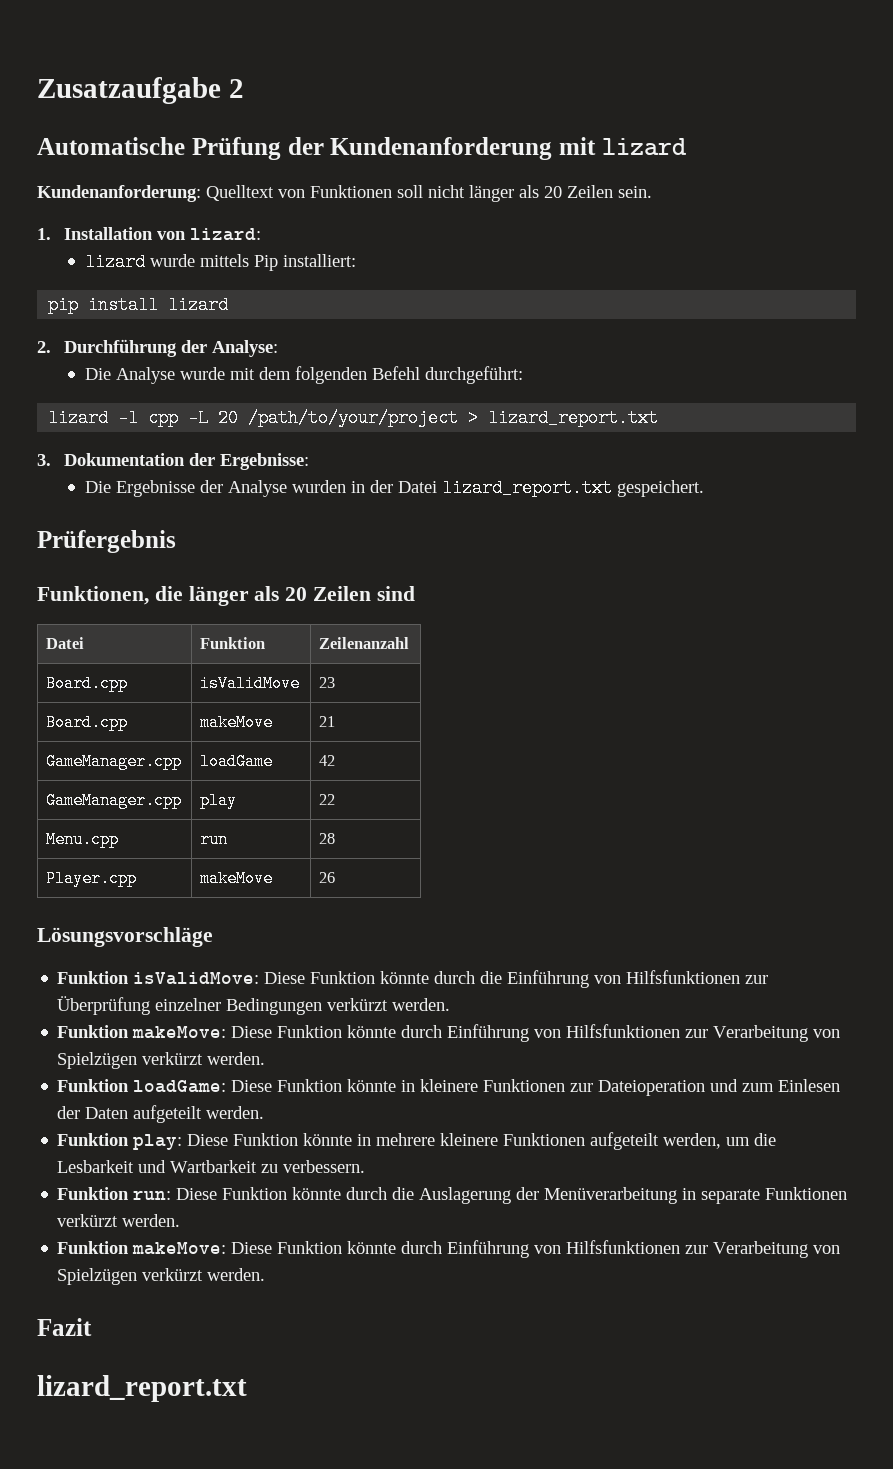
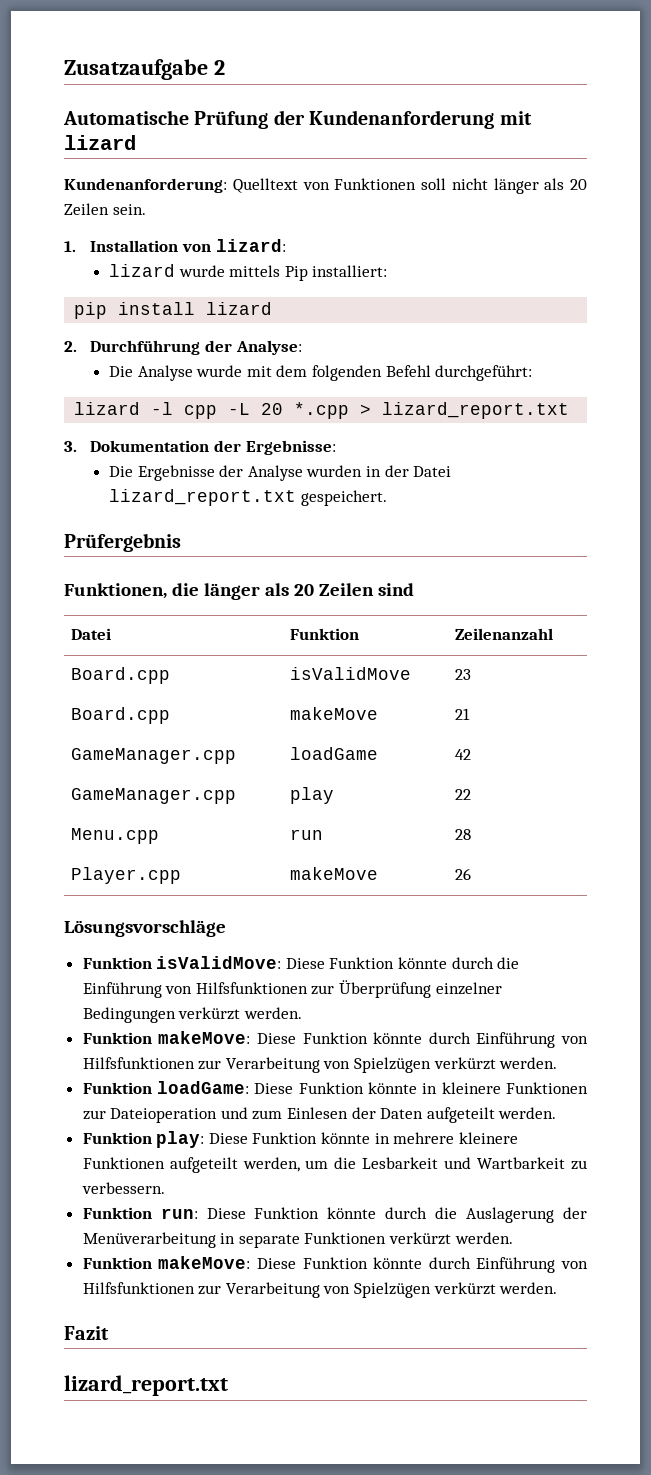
- lizard -l cpp -L 20 /path/to/your/project > lizard_report.txt
+ lizard -l cpp -L 20 *.cpp > lizard_report.txt

